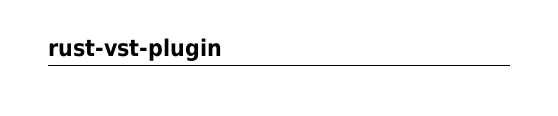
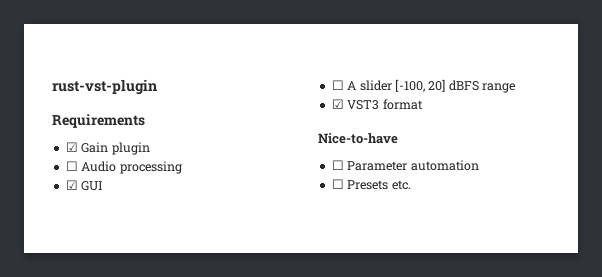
+ Requirements
+ ☑ Gain plugin
+ ☐ Audio processing
+ ☑ GUI
+ ☐ A slider [-100, 20] dBFS range
+ ☑ VST3 format
+ Nice-to-have
+ ☐ Parameter automation
+ ☐ Presets etc.

